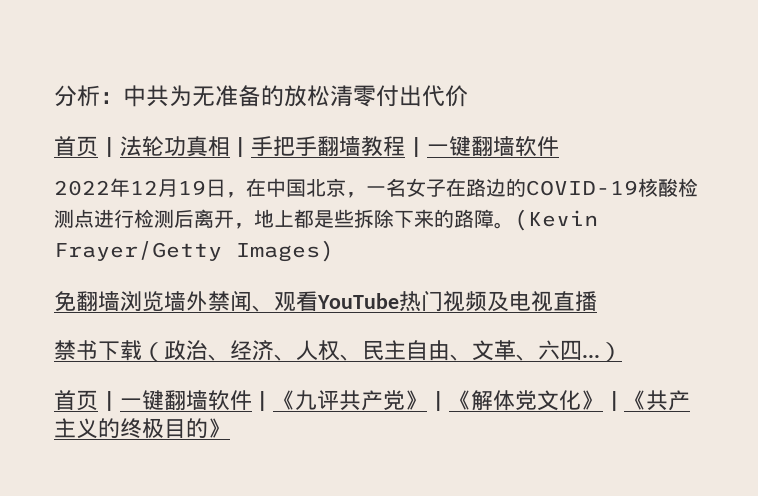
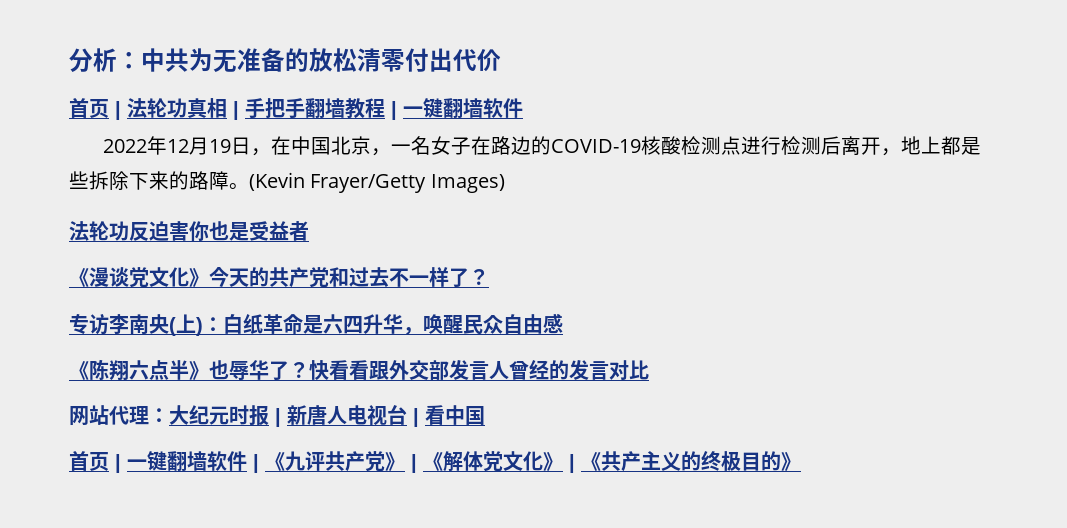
- 免翻墙浏览墙外禁闻、观看YouTube热门视频及电视直播
- 禁书下载（政治、经济、人权、民主自由、文革、六四...）
+ 法轮功反迫害你也是受益者
+ 《漫谈党文化》今天的共产党和过去不一样了？
+ 专访李南央(上)：白纸革命是六四升华，唤醒民众自由感
+ 《陈翔六点半》也辱华了？快看看跟外交部发言人曾经的发言对比
+ 网站代理：大纪元时报 | 新唐人电视台 | 看中国

